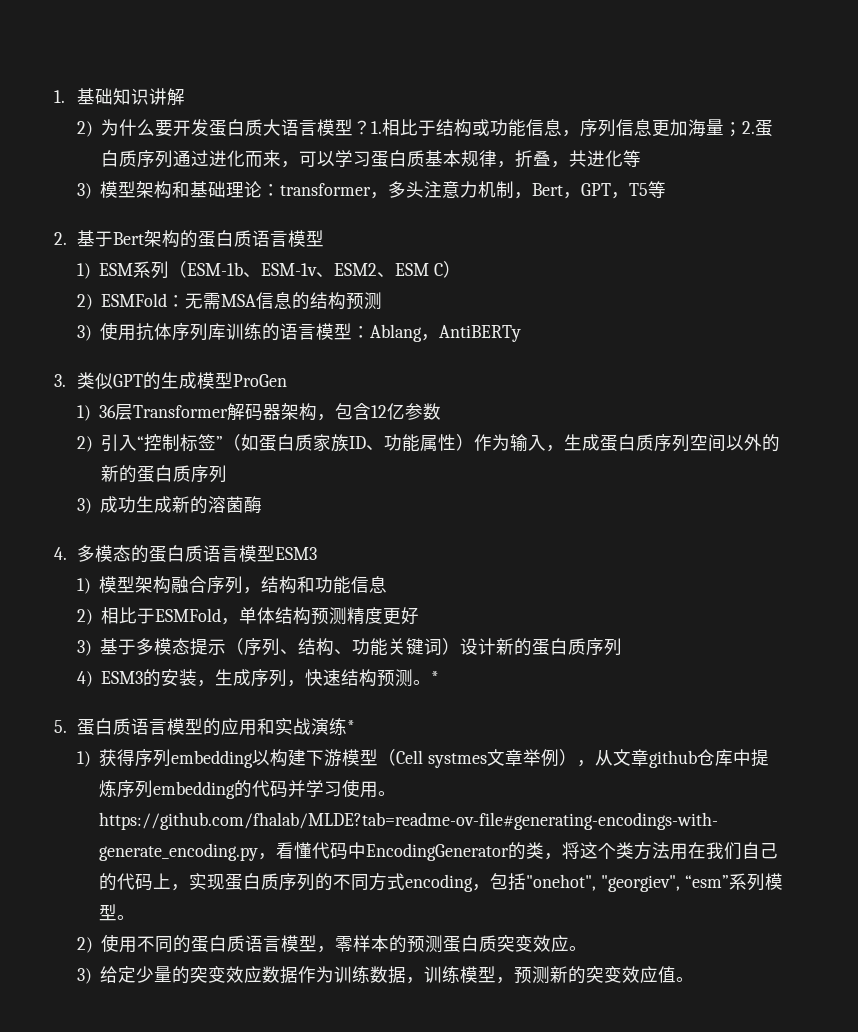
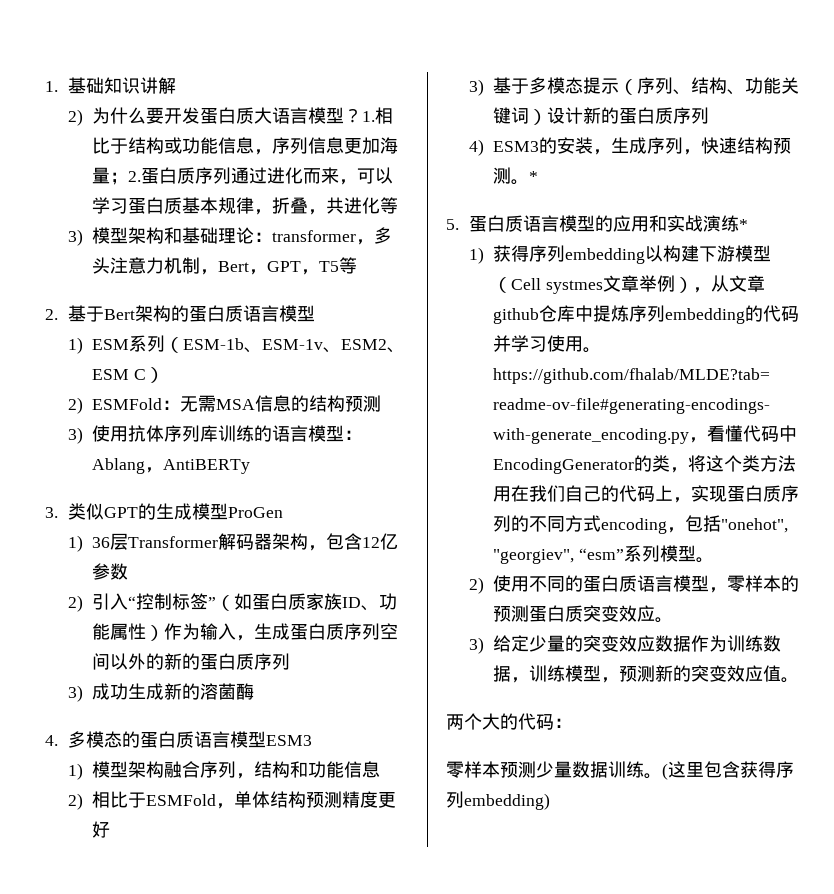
+ 两个大的代码：
+ 零样本预测少量数据训练。(这里包含获得序列embedding)

